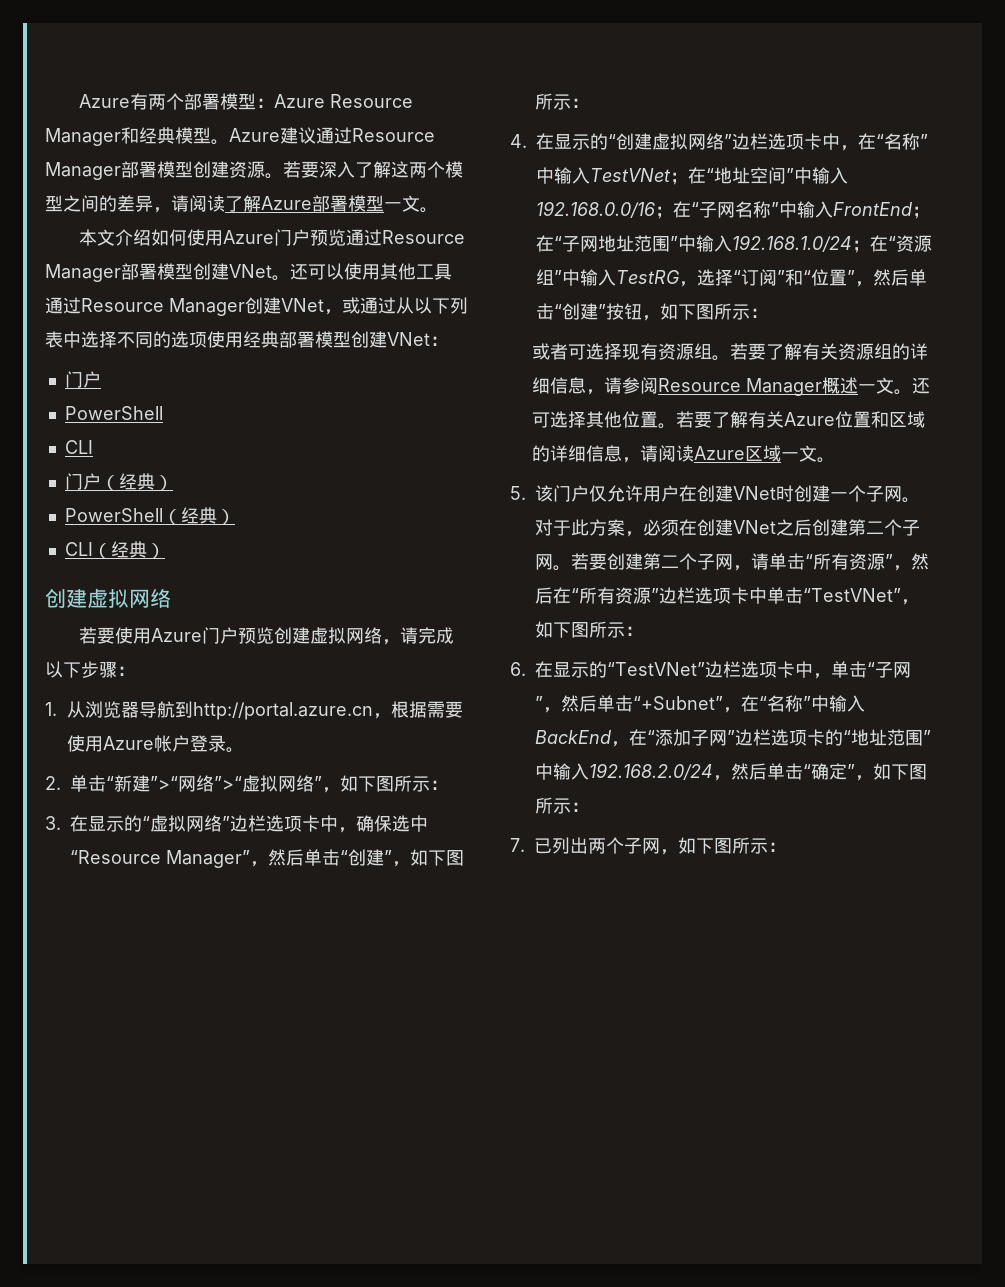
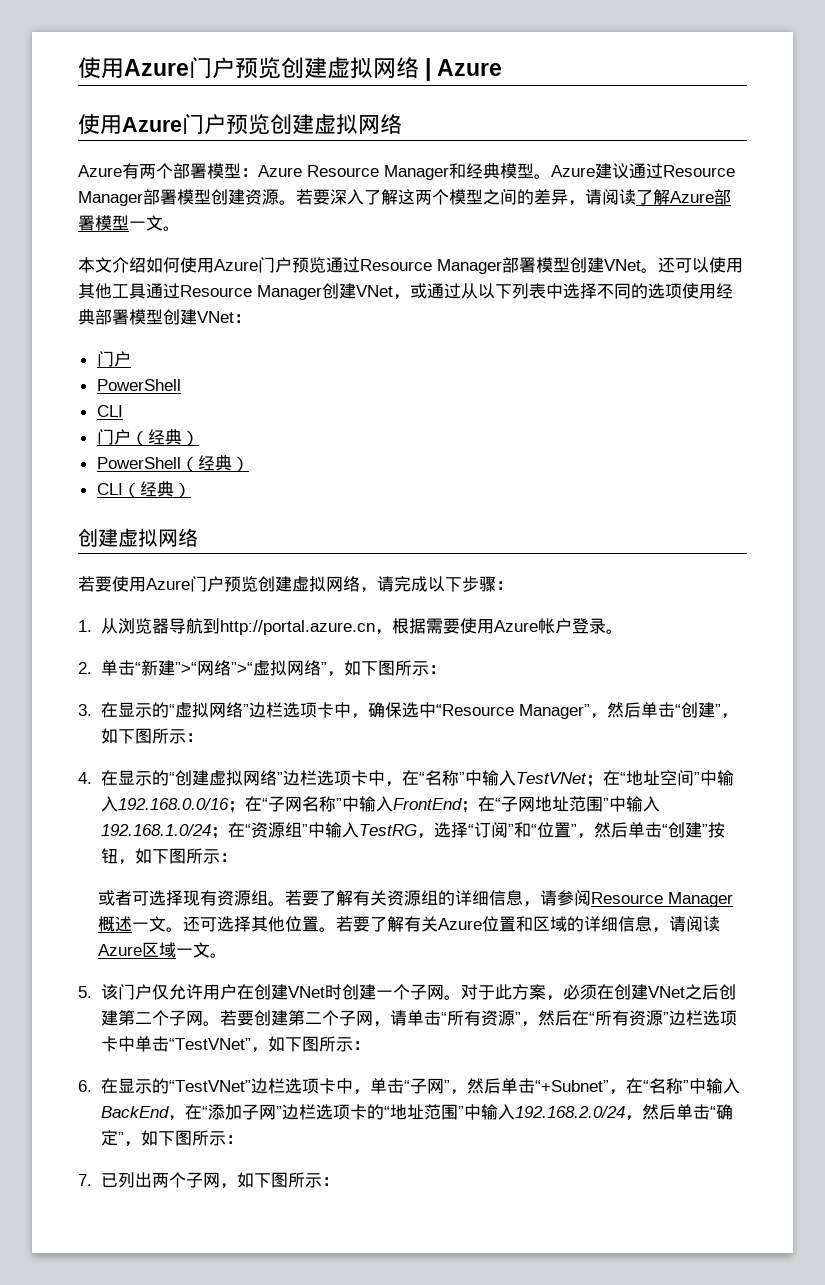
+ 使用Azure门户预览创建虚拟网络 | Azure
+ 使用Azure门户预览创建虚拟网络

